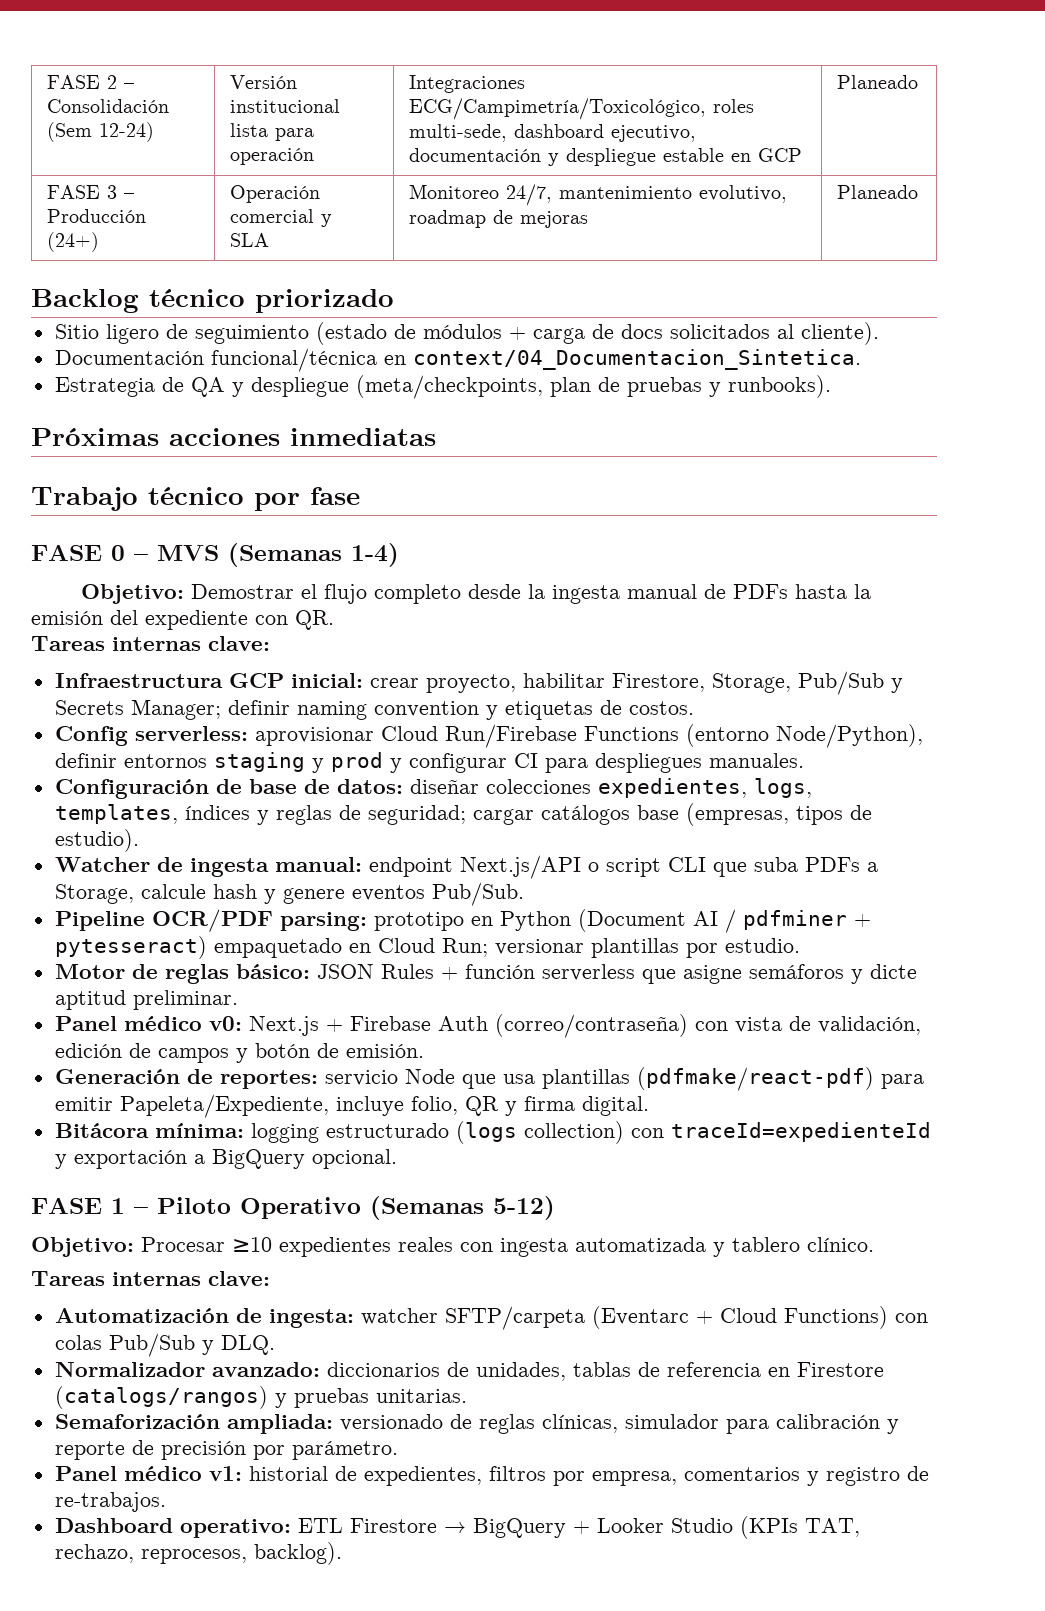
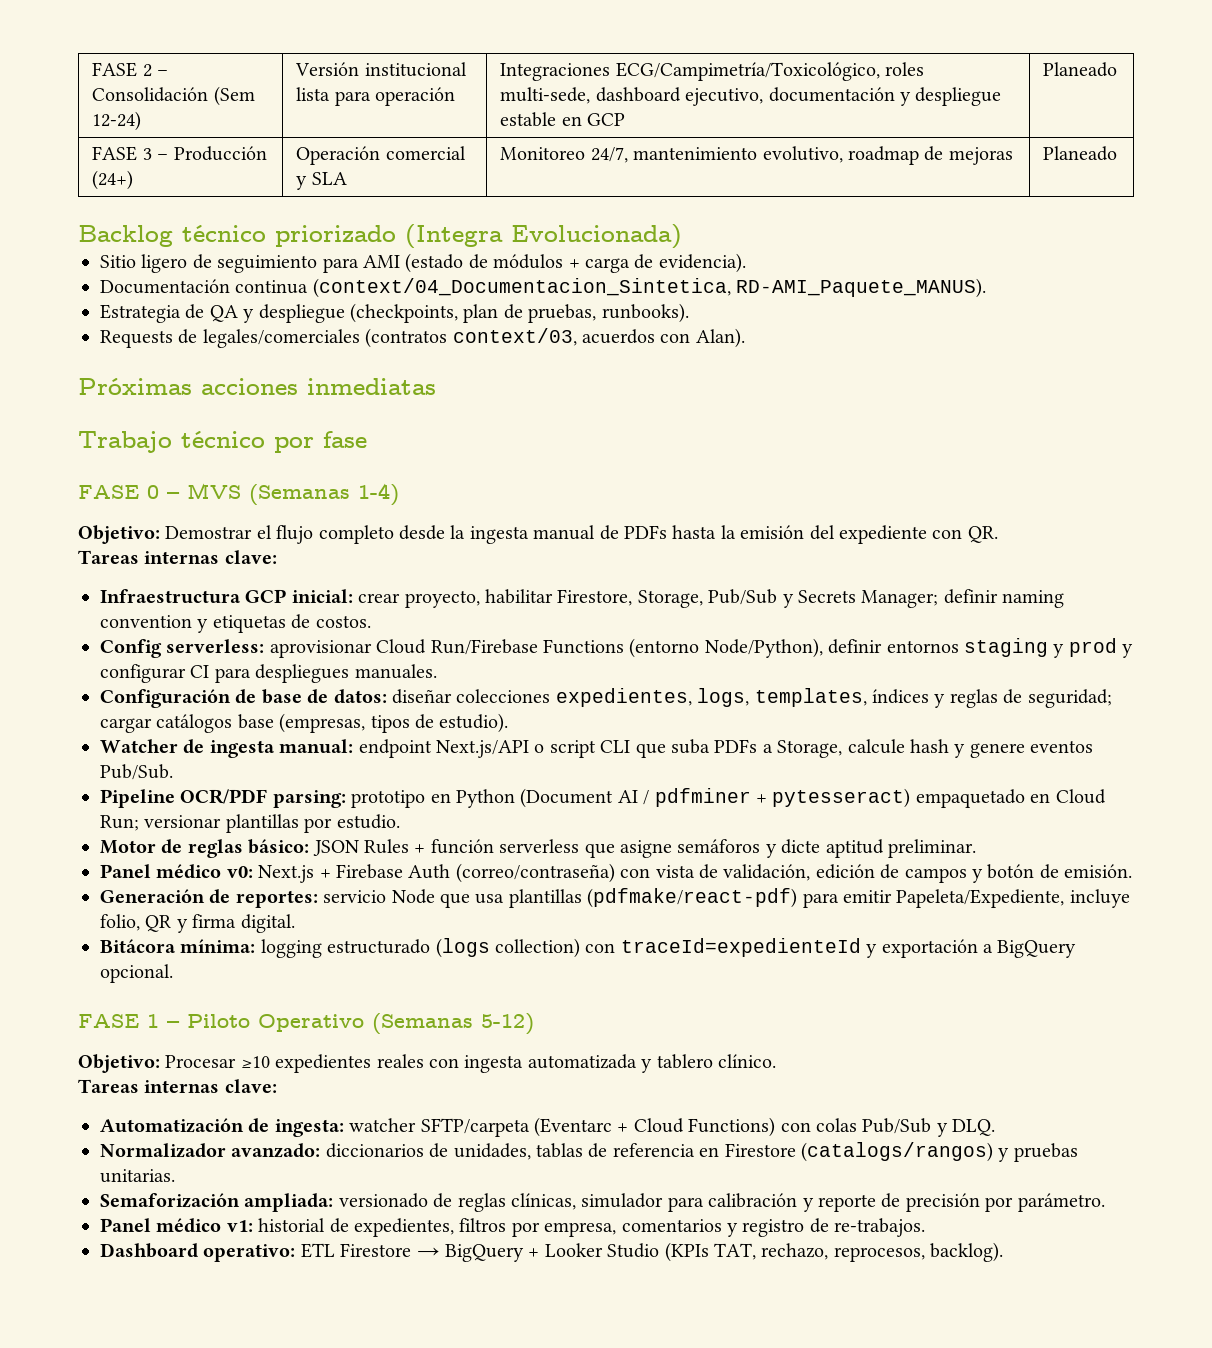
- Backlog técnico priorizado
+ Backlog técnico priorizado (Integra Evolucionada)
- Sitio ligero de seguimiento (estado de módulos + carga de docs solicitados al cliente).
- Documentación funcional/técnica en context/04_Documentacion_Sintetica.
+ Sitio ligero de seguimiento para AMI (estado de módulos + carga de evidencia).
+ Documentación continua (context/04_Documentacion_Sintetica, RD-AMI_Paquete_MANUS).
- Estrategia de QA y despliegue (meta/checkpoints, plan de pruebas y runbooks).
+ Estrategia de QA y despliegue (checkpoints, plan de pruebas, runbooks).
+ Requests de legales/comerciales (contratos context/03, acuerdos con Alan).

